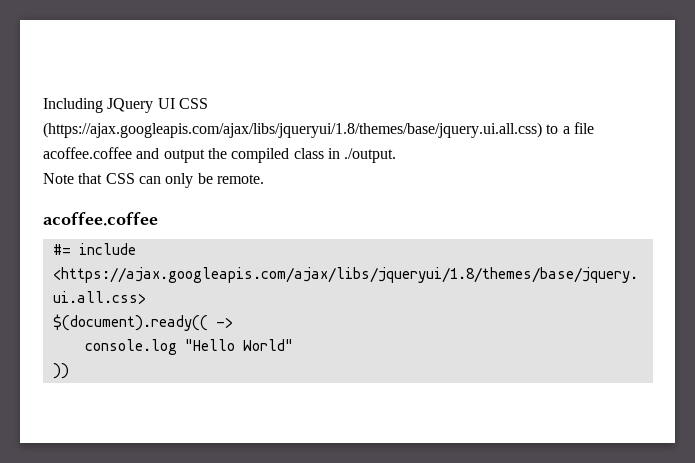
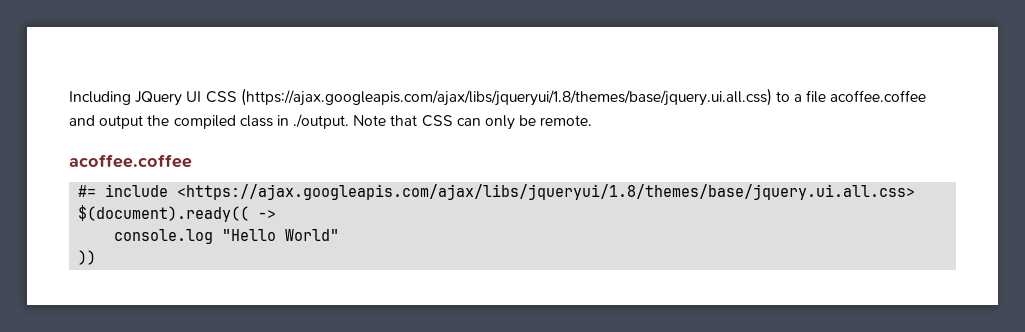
- Including JQuery UI CSS (https://ajax.googleapis.com/ajax/libs/jqueryui/1.8/themes/base/jquery.ui.all.css) to a file acoffee.coffee and output the compiled class in ./output.
- Note that CSS can only be remote.
+ Including JQuery UI CSS (https://ajax.googleapis.com/ajax/libs/jqueryui/1.8/themes/base/jquery.ui.all.css) to a file acoffee.coffee and output the compiled class in ./output. Note that CSS can only be remote.

